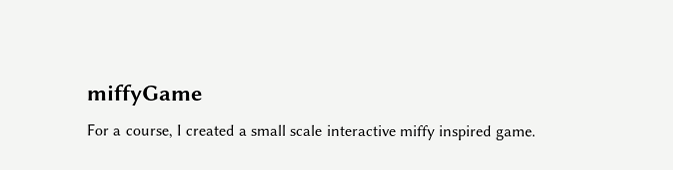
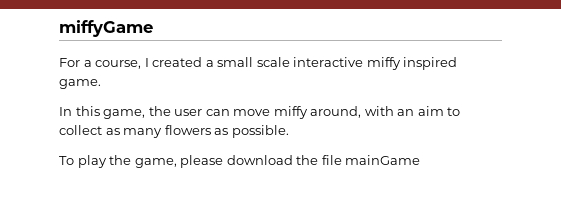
+ In this game, the user can move miffy around, with an aim to collect as many flowers as possible.
+ To play the game, please download the file mainGame

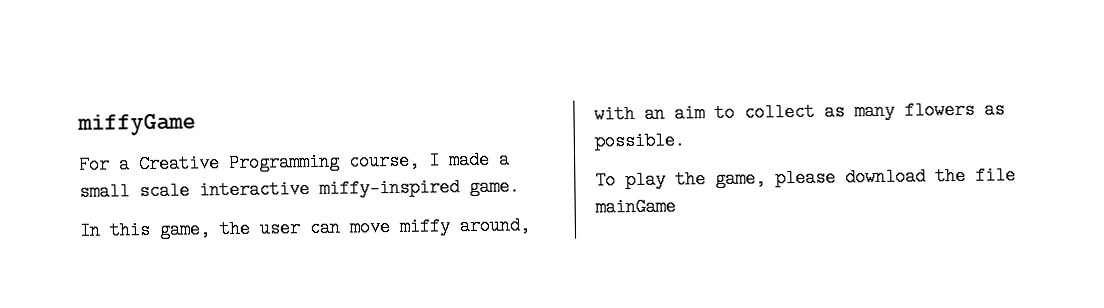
- For a course, I created a small scale interactive miffy inspired game.
+ For a Creative Programming course, I made a small scale interactive miffy-inspired game.

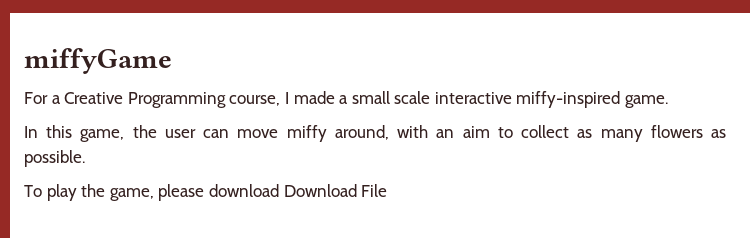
- To play the game, please download the file mainGame
+ To play the game, please download Download File

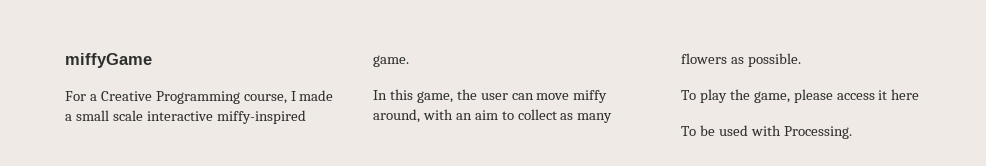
- To play the game, please download Download File
+ To play the game, please access it here
+ To be used with Processing.

